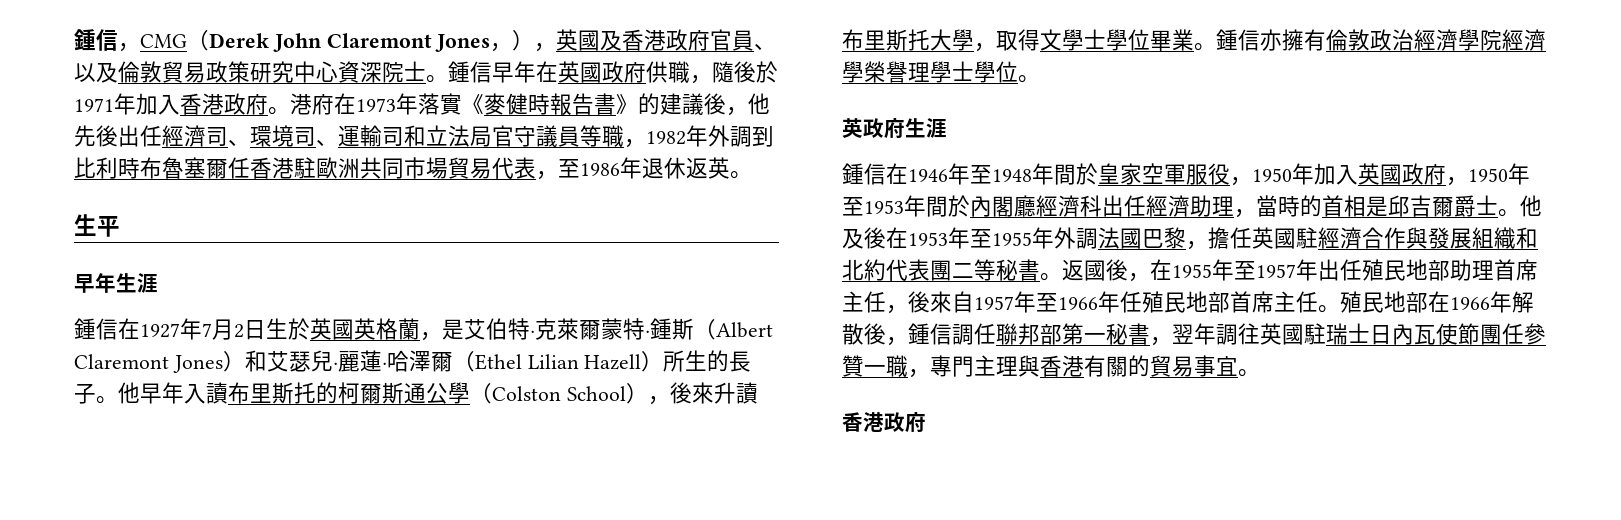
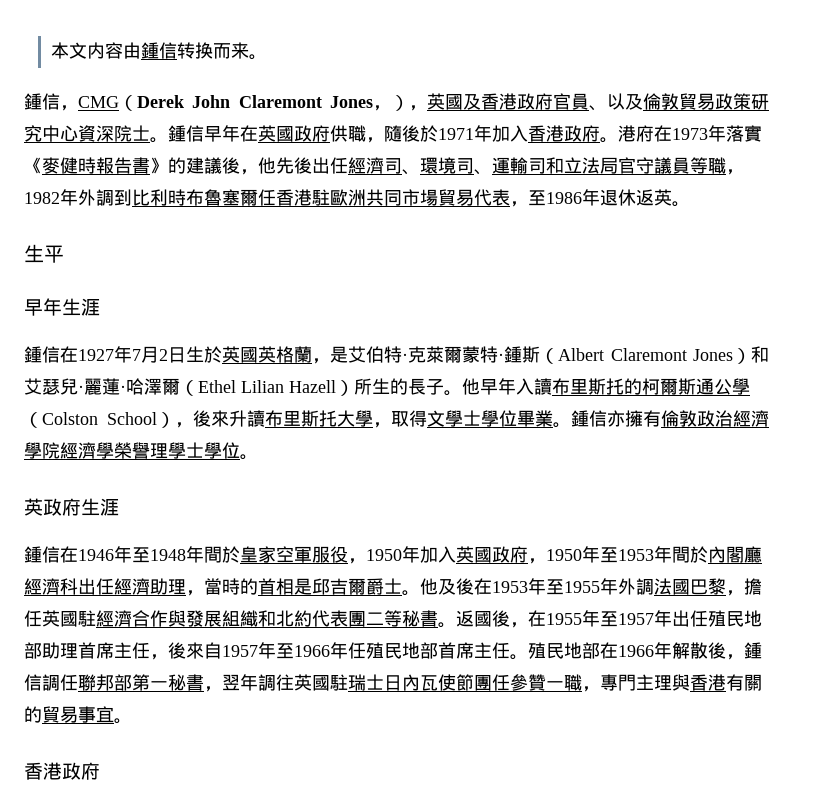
+ 本文内容由鍾信转换而来。

